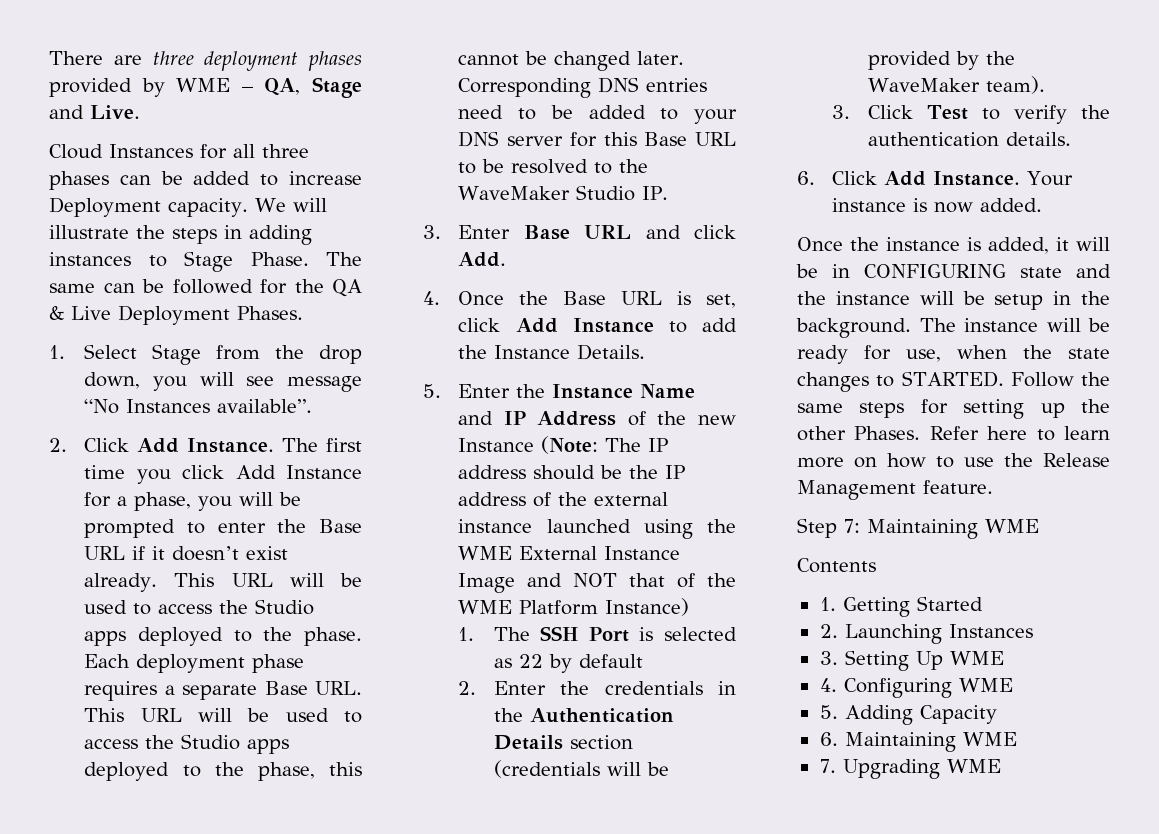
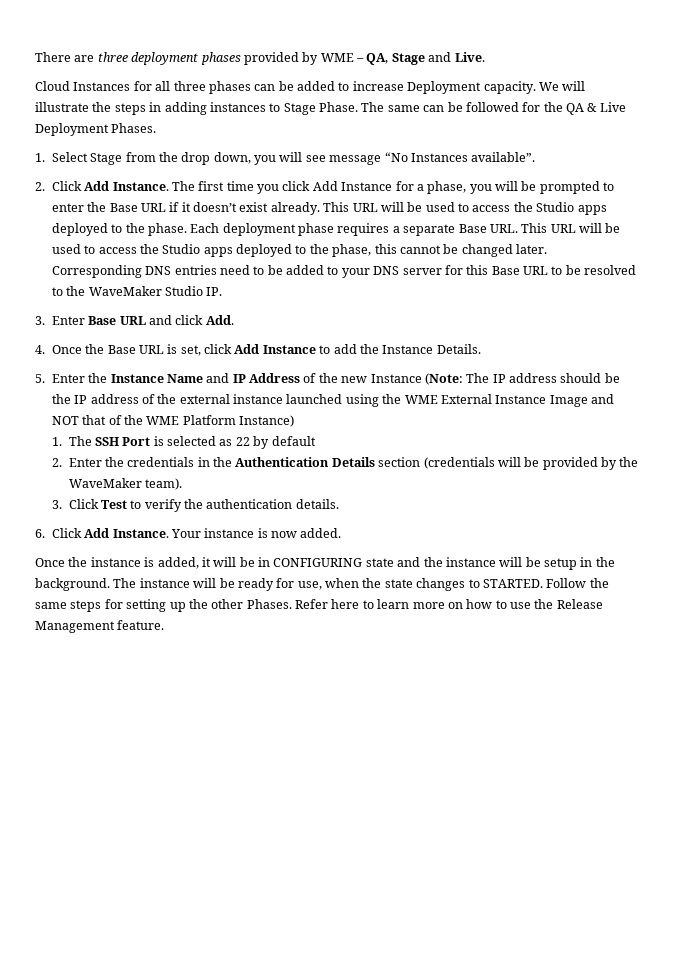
- Step 7: Maintaining WME
- Contents
- 1. Getting Started
- 2. Launching Instances
- 3. Setting Up WME
- 4. Configuring WME
- 5. Adding Capacity
- 6. Maintaining WME
- 7. Upgrading WME

